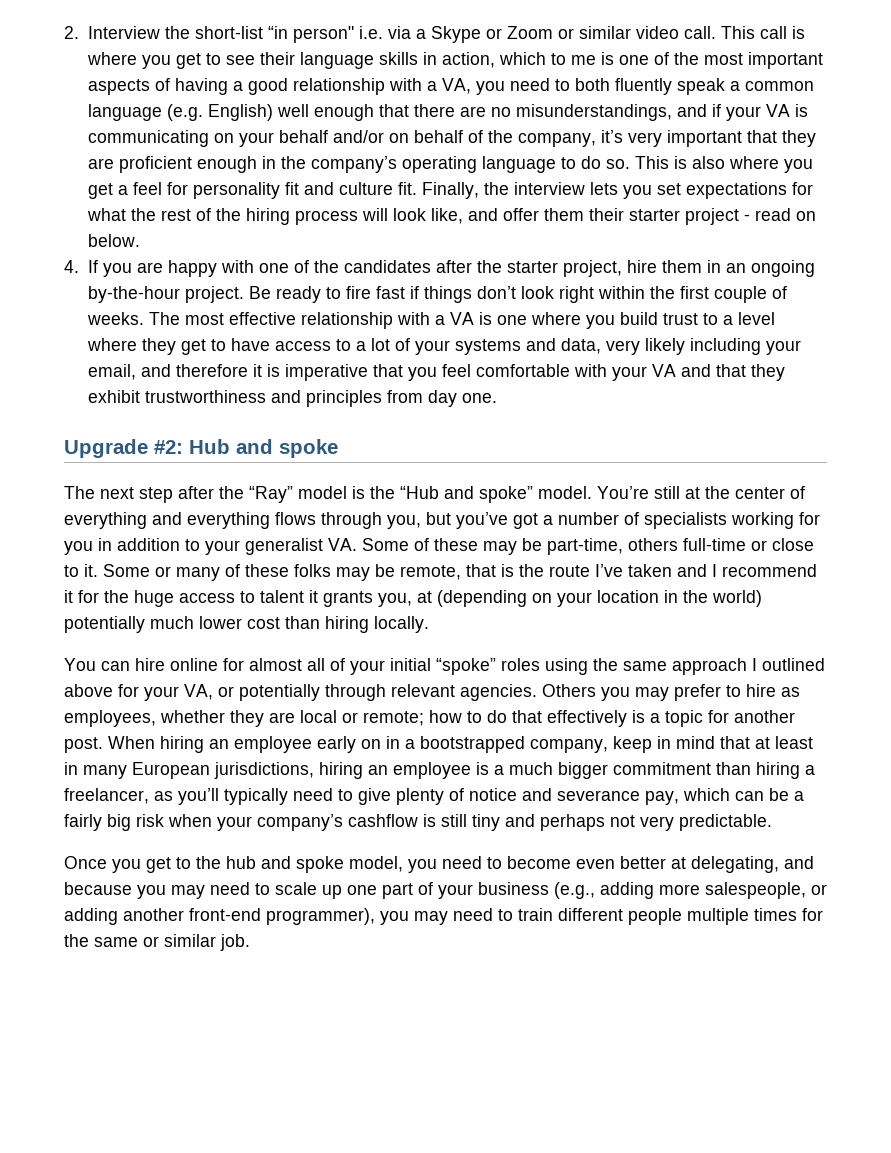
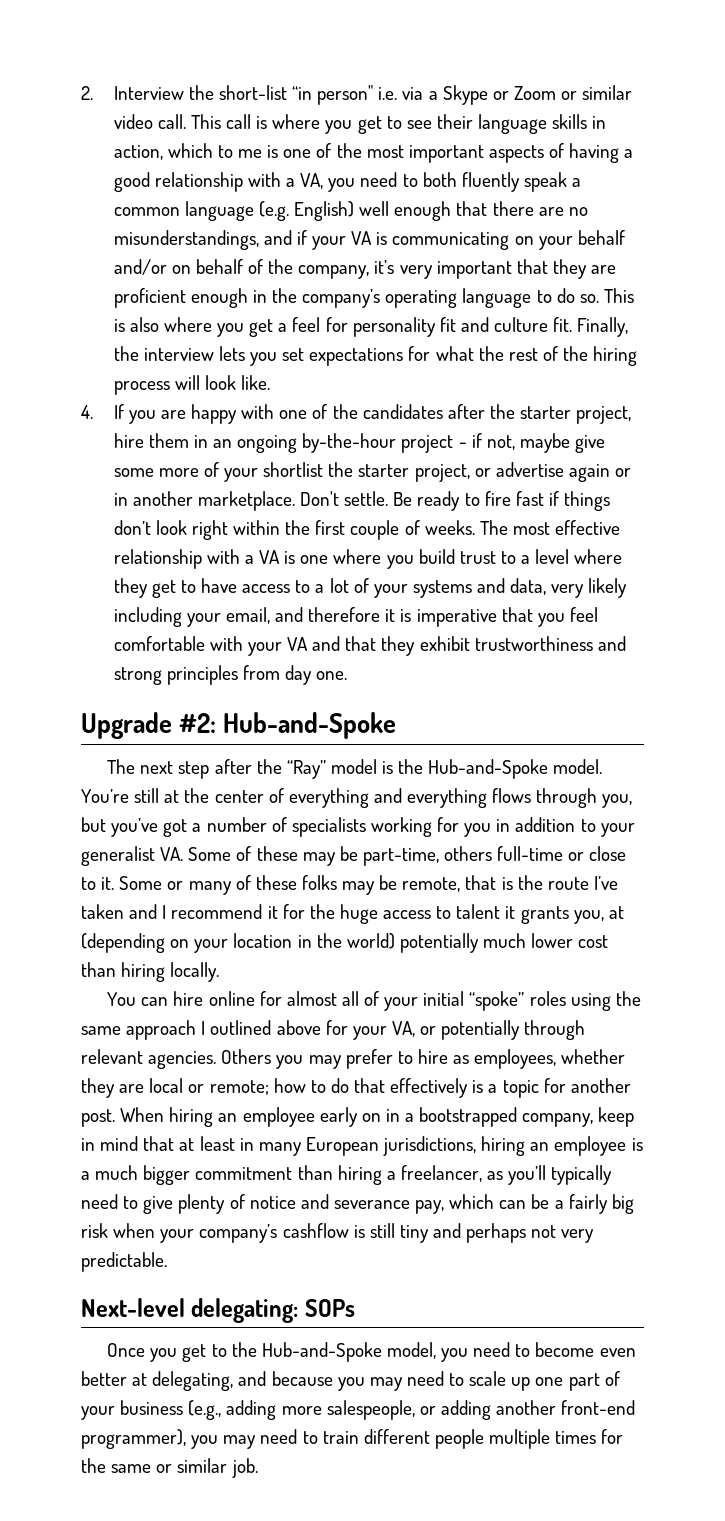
- Finally, the interview lets you set expectations for what the rest of the hiring process will look like, and offer them their starter project - read on below.
+ Finally, the interview lets you set expectations for what the rest of the hiring process will look like.
- 4. If you are happy with one of the candidates after the starter project, hire them in an ongoing by-the-hour project.
+ 4. If you are happy with one of the candidates after the starter project, hire them in an ongoing by-the-hour project - if not, maybe give some more of your shortlist the starter project, or advertise again or in another marketplace. Don't settle.
- The most effective relationship with a VA is one where you build trust to a level where they get to have access to a lot of your systems and data, very likely including your email, and therefore it is imperative that you feel comfortable with your VA and that they exhibit trustworthiness and principles from day one.
+ The most effective relationship with a VA is one where you build trust to a level where they get to have access to a lot of your systems and data, very likely including your email, and therefore it is imperative that you feel comfortable with your VA and that they exhibit trustworthiness and strong principles from day one.
- Upgrade #2: Hub and spoke
+ Upgrade #2: Hub-and-Spoke
- The next step after the “Ray” model is the “Hub and spoke” model.
+ The next step after the “Ray” model is the Hub-and-Spoke model.
+ Next-level delegating: SOPs
- Once you get to the hub and spoke model, you need to become even better at delegating, and because you may need to scale up one part of your business (e.g., adding more salespeople, or adding another front-end programmer), you may need to train different people multiple times for the same or similar job.
+ Once you get to the Hub-and-Spoke model, you need to become even better at delegating, and because you may need to scale up one part of your business (e.g., adding more salespeople, or adding another front-end programmer), you may need to train different people multiple times for the same or similar job.

